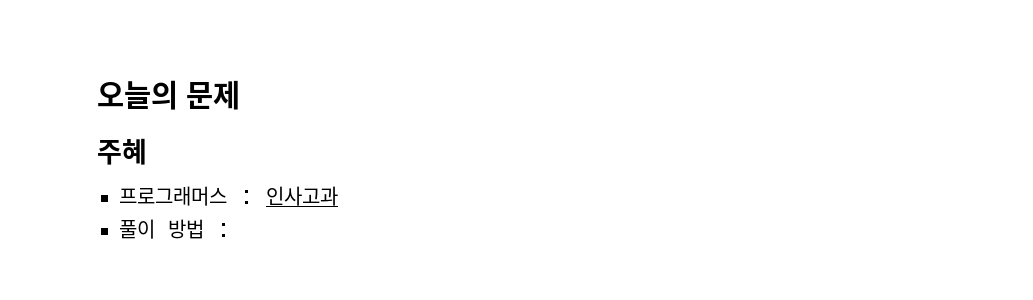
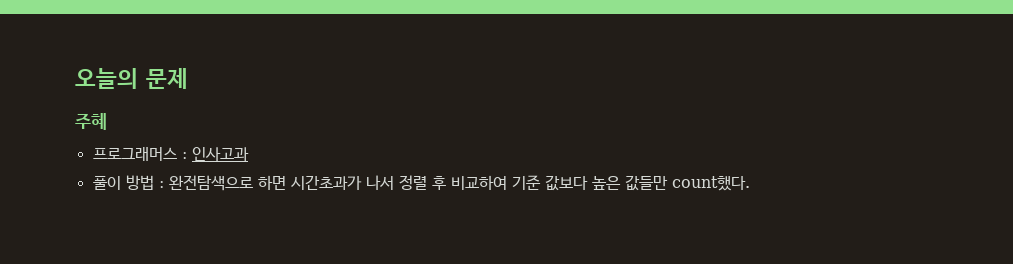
- 풀이 방법 :
+ 풀이 방법 : 완전탐색으로 하면 시간초과가 나서 정렬 후 비교하여 기준 값보다 높은 값들만 count했다.

